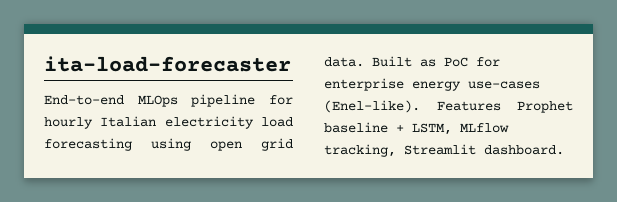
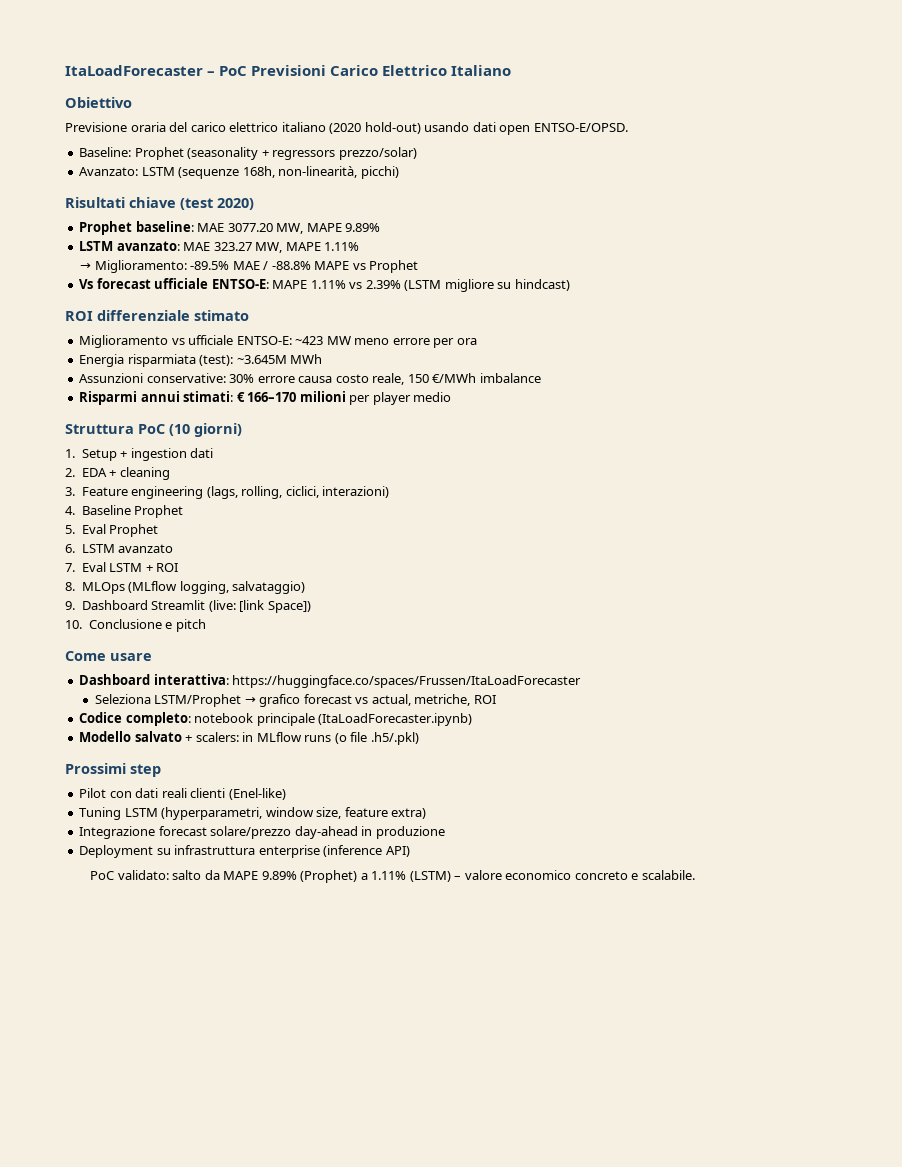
- ita-load-forecaster
- End-to-end MLOps pipeline for hourly Italian electricity load forecasting using open grid data. Built as PoC for enterprise energy use-cases (Enel-like). Features Prophet baseline + LSTM, MLflow tracking, Streamlit dashboard.
+ ItaLoadForecaster – PoC Previsioni Carico Elettrico Italiano
+ Obiettivo
+ Previsione oraria del carico elettrico italiano (2020 hold-out) usando dati open ENTSO-E/OPSD.
+ Baseline: Prophet (seasonality + regressors prezzo/solar)
+ Avanzato: LSTM (sequenze 168h, non-linearità, picchi)
+ Risultati chiave (test 2020)
+ Prophet baseline: MAE 3077.20 MW, MAPE 9.89%
+ LSTM avanzato: MAE 323.27 MW, MAPE 1.11%
+ → Miglioramento: -89.5% MAE / -88.8% MAPE vs Prophet
+ Vs forecast ufficiale ENTSO-E: MAPE 1.11% vs 2.39% (LSTM migliore su hindcast)
+ ROI differenziale stimato
+ Miglioramento vs ufficiale ENTSO-E: ~423 MW meno errore per ora
+ Energia risparmiata (test): ~3.645M MWh
+ Assunzioni conservative: 30% errore causa costo reale, 150 €/MWh imbalance
+ Risparmi annui stimati: € 166–170 milioni per player medio
+ Struttura PoC (10 giorni)
+ 1. Setup + ingestion dati
+ 2. EDA + cleaning
+ 3. Feature engineering (lags, rolling, ciclici, interazioni)
+ 4. Baseline Prophet
+ 5. Eval Prophet
+ 6. LSTM avanzato
+ 7. Eval LSTM + ROI
+ 8. MLOps (MLflow logging, salvataggio)
+ 9. Dashboard Streamlit (live: [link Space])
+ 10. Conclusione e pitch
+ Come usare
+ Dashboard interattiva: https://huggingface.co/spaces/Frussen/ItaLoadForecaster
+ Seleziona LSTM/Prophet → grafico forecast vs actual, metriche, ROI
+ Codice completo: notebook principale (ItaLoadForecaster.ipynb)
+ Modello salvato + scalers: in MLflow runs (o file .h5/.pkl)
+ Prossimi step
+ Pilot con dati reali clienti (Enel-like)
+ Tuning LSTM (hyperparametri, window size, feature extra)
+ Integrazione forecast solare/prezzo day-ahead in produzione
+ Deployment su infrastruttura enterprise (inference API)
+ PoC validato: salto da MAPE 9.89% (Prophet) a 1.11% (LSTM) – valore economico concreto e scalabile.

